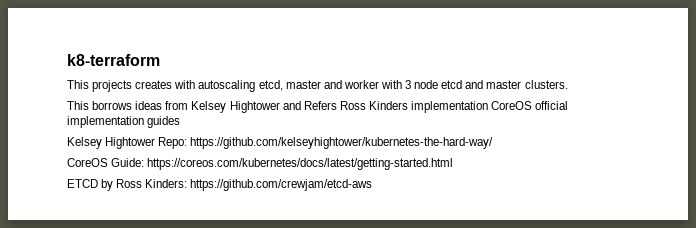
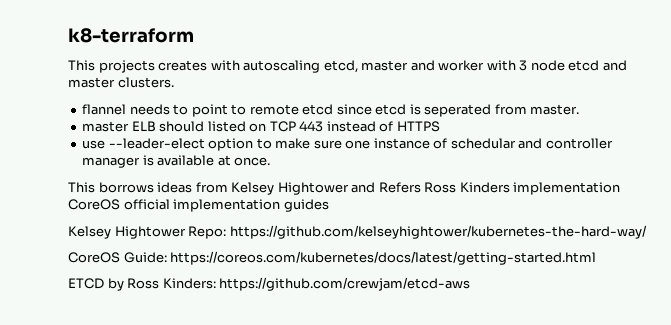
+ flannel needs to point to remote etcd since etcd is seperated from master.
+ master ELB should listed on TCP 443 instead of HTTPS
+ use --leader-elect option to make sure one instance of schedular and controller manager is available at once.

